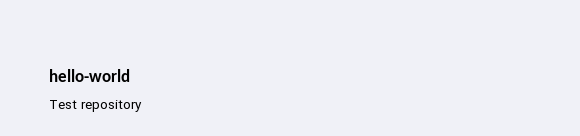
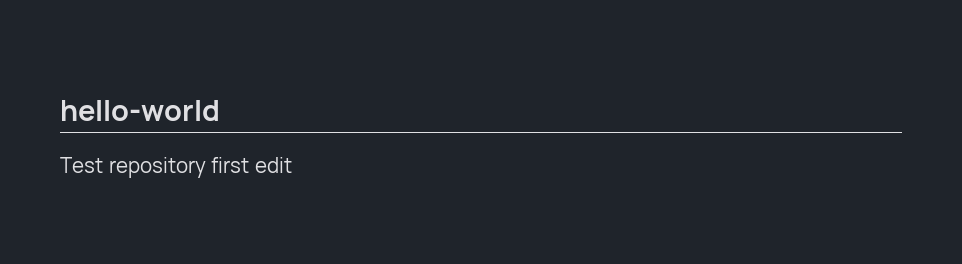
- Test repository
+ Test repository first edit

